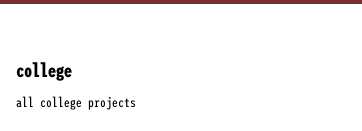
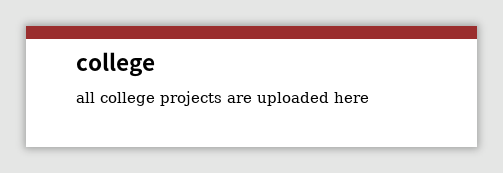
- all college projects
+ all college projects are uploaded here

